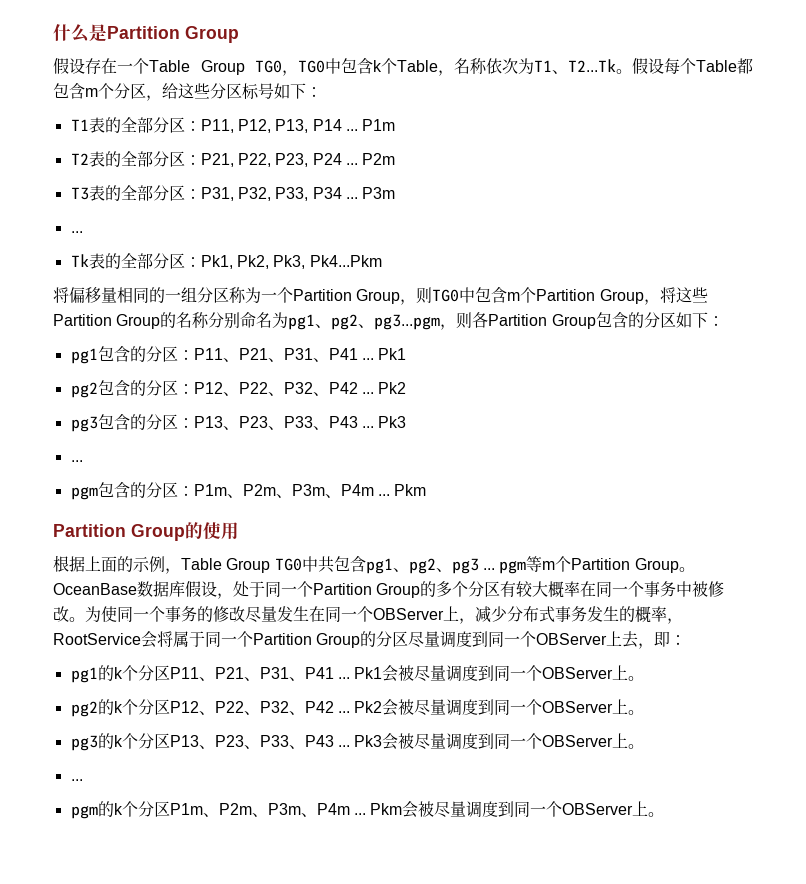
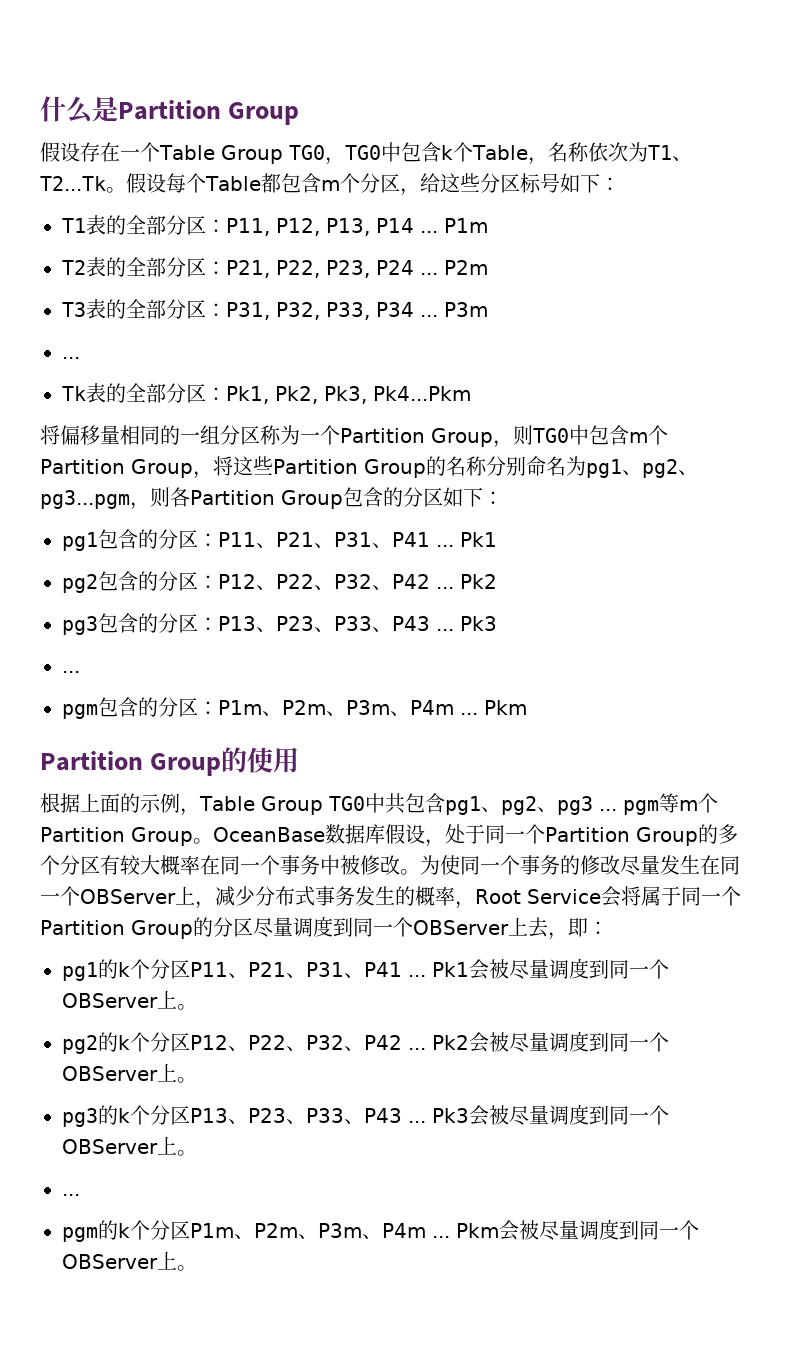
- 为使同一个事务的修改尽量发生在同一个OBServer上，减少分布式事务发生的概率，RootService会将属于同一个Partition Group的分区尽量调度到同一个OBServer上去，即：
+ 为使同一个事务的修改尽量发生在同一个OBServer上，减少分布式事务发生的概率，Root Service会将属于同一个Partition Group的分区尽量调度到同一个OBServer上去，即：

